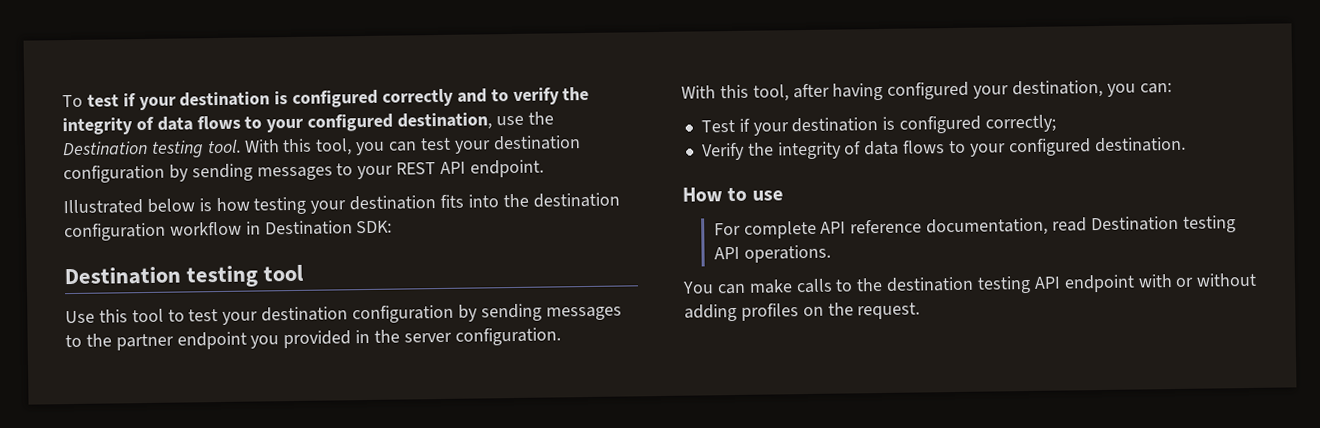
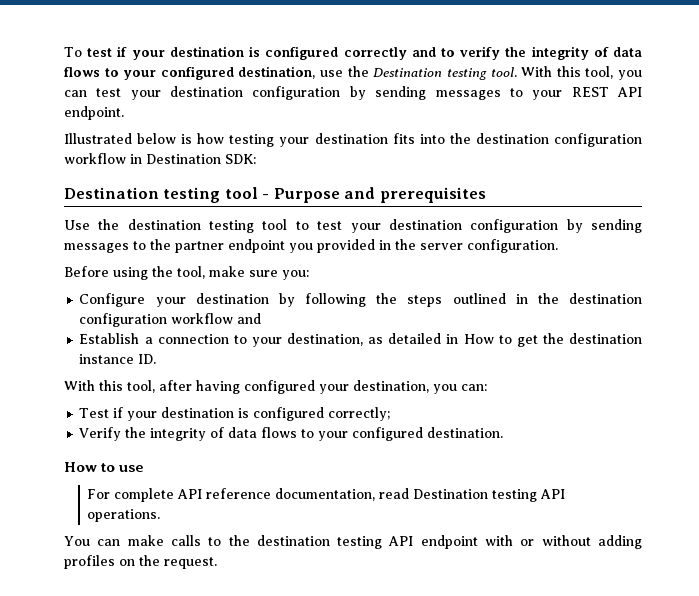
- Destination testing tool
- Use this tool to test your destination configuration by sending messages to the partner endpoint you provided in the server configuration.
+ Destination testing tool - Purpose and prerequisites
+ Use the destination testing tool to test your destination configuration by sending messages to the partner endpoint you provided in the server configuration.
+ Before using the tool, make sure you:
+ Configure your destination by following the steps outlined in the destination configuration workflow and
+ Establish a connection to your destination, as detailed in How to get the destination instance ID.

